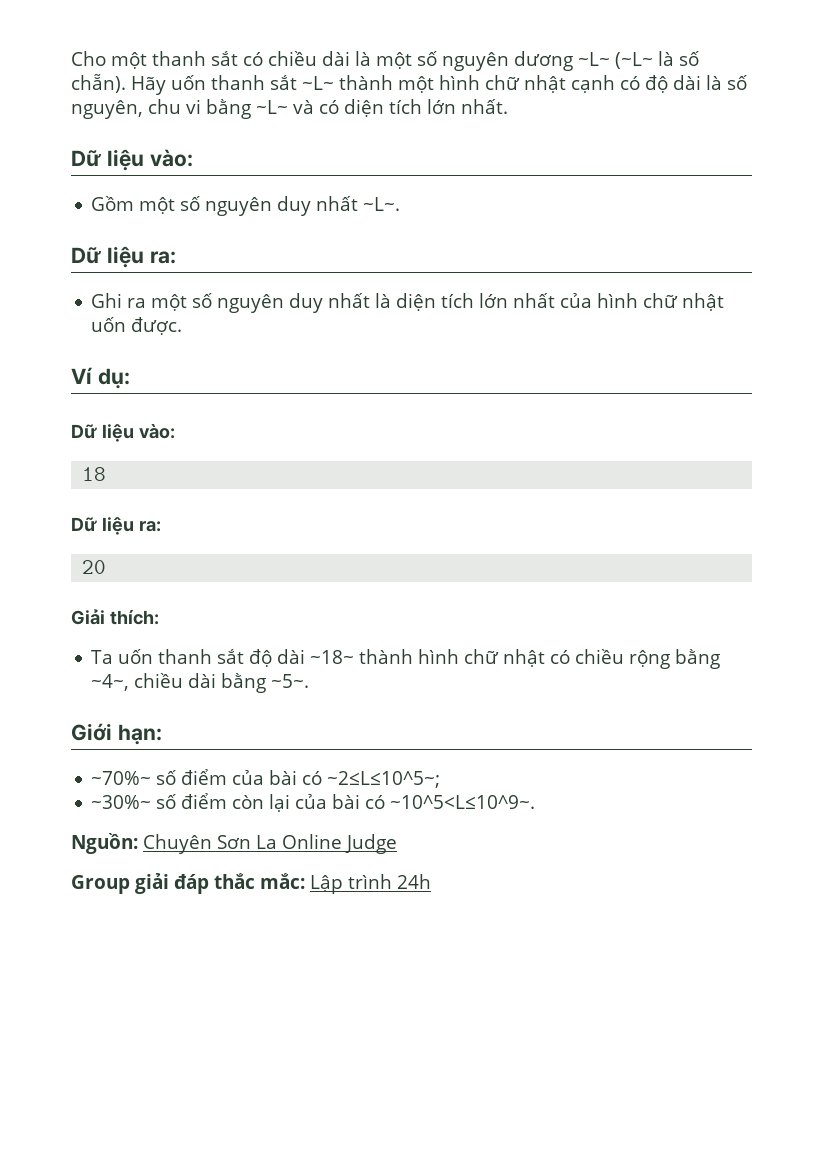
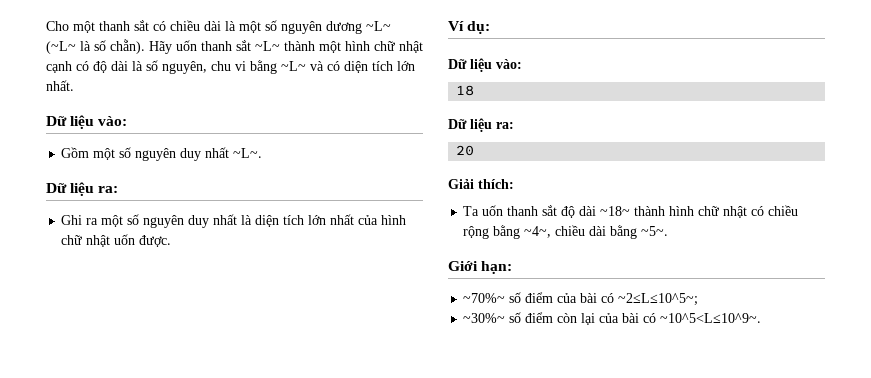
- Nguồn: Chuyên Sơn La Online Judge
- Group giải đáp thắc mắc: Lập trình 24h

